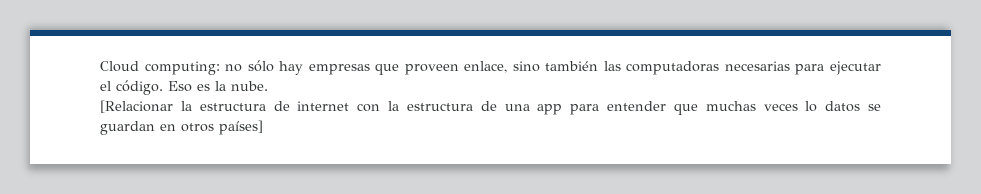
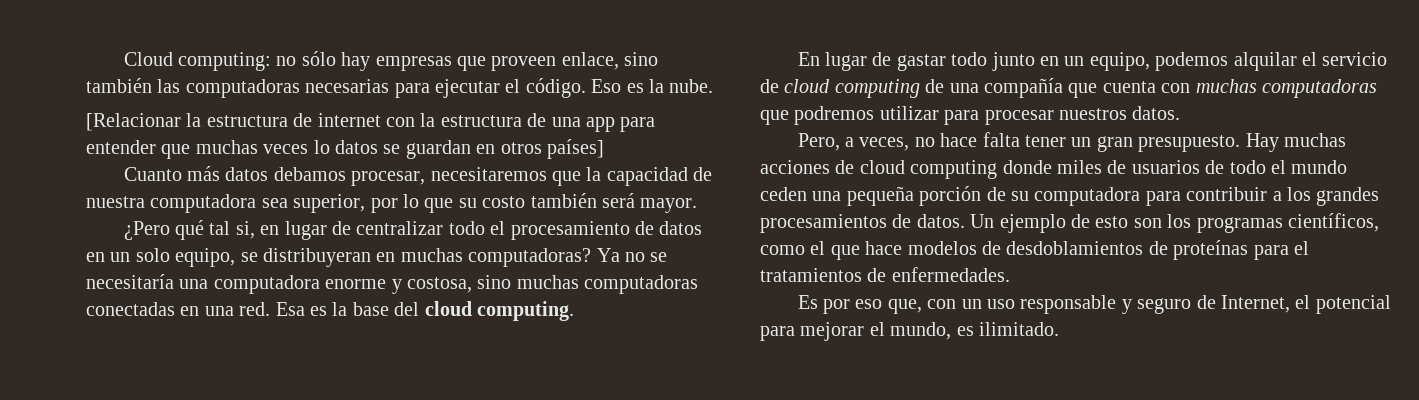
+ Cuanto más datos debamos procesar, necesitaremos que la capacidad de nuestra computadora sea superior, por lo que su costo también será mayor.
+ ¿Pero qué tal si, en lugar de centralizar todo el procesamiento de datos en un solo equipo, se distribuyeran en muchas computadoras? Ya no se necesitaría una computadora enorme y costosa, sino muchas computadoras conectadas en una red. Esa es la base del cloud computing.
+ En lugar de gastar todo junto en un equipo, podemos alquilar el servicio de cloud computing de una compañía que cuenta con muchas computadoras que podremos utilizar para procesar nuestros datos.
+ Pero, a veces, no hace falta tener un gran presupuesto. Hay muchas acciones de cloud computing donde miles de usuarios de todo el mundo ceden una pequeña porción de su computadora para contribuir a los grandes procesamientos de datos. Un ejemplo de esto son los programas científicos, como el que hace modelos de desdoblamientos de proteínas para el tratamientos de enfermedades.
+ Es por eso que, con un uso responsable y seguro de Internet, el potencial para mejorar el mundo, es ilimitado.

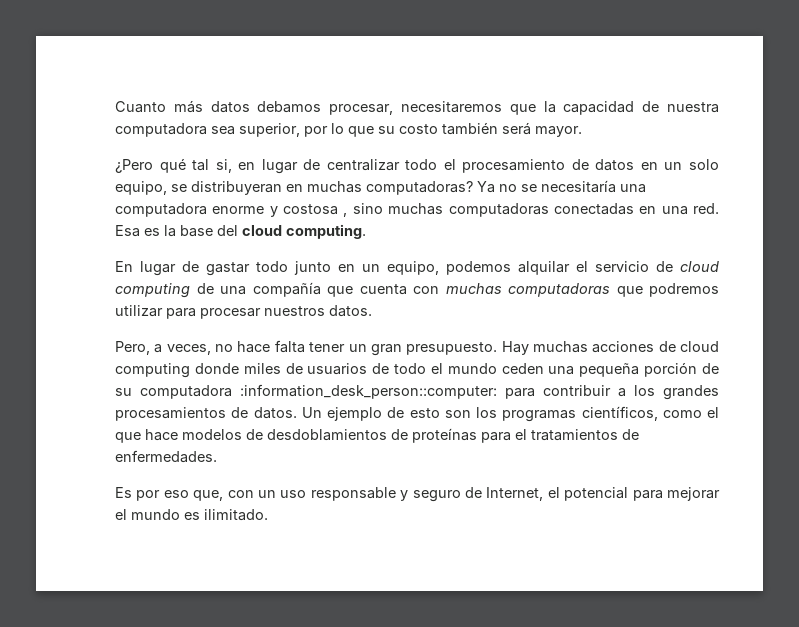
- Cloud computing: no sólo hay empresas que proveen enlace, sino también las computadoras necesarias para ejecutar el código. Eso es la nube.
- [Relacionar la estructura de internet con la estructura de una app para entender que muchas veces lo datos se guardan en otros países]
- Ya no se necesitaría una computadora enorme y costosa, sino muchas computadoras conectadas en una red.
+ Ya no se necesitaría una computadora enorme y costosa , sino muchas computadoras conectadas en una red.
- Hay muchas acciones de cloud computing donde miles de usuarios de todo el mundo ceden una pequeña porción de su computadora para contribuir a los grandes procesamientos de datos.
+ Hay muchas acciones de cloud computing donde miles de usuarios de todo el mundo ceden una pequeña porción de su computadora :information_desk_person::computer: para contribuir a los grandes procesamientos de datos.
- Es por eso que, con un uso responsable y seguro de Internet, el potencial para mejorar el mundo, es ilimitado.
+ Es por eso que, con un uso responsable y seguro de Internet, el potencial para mejorar el mundo es ilimitado.

